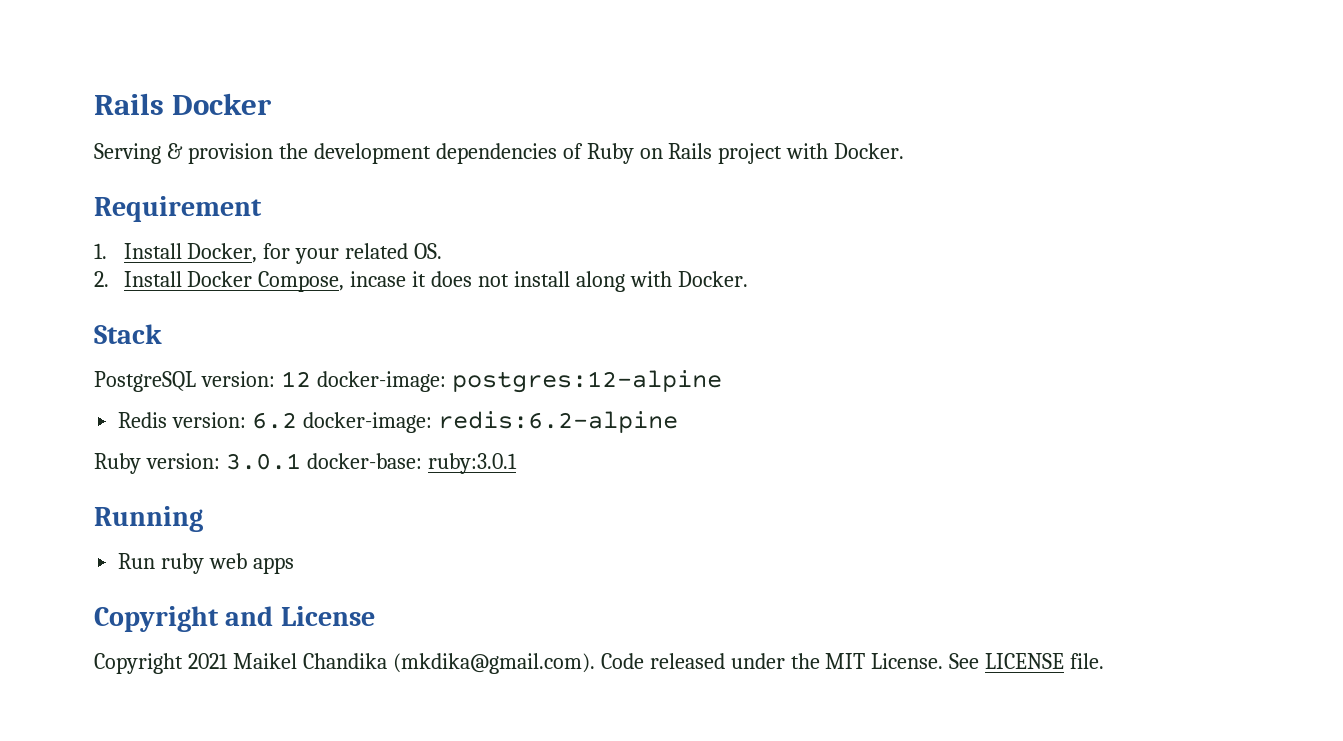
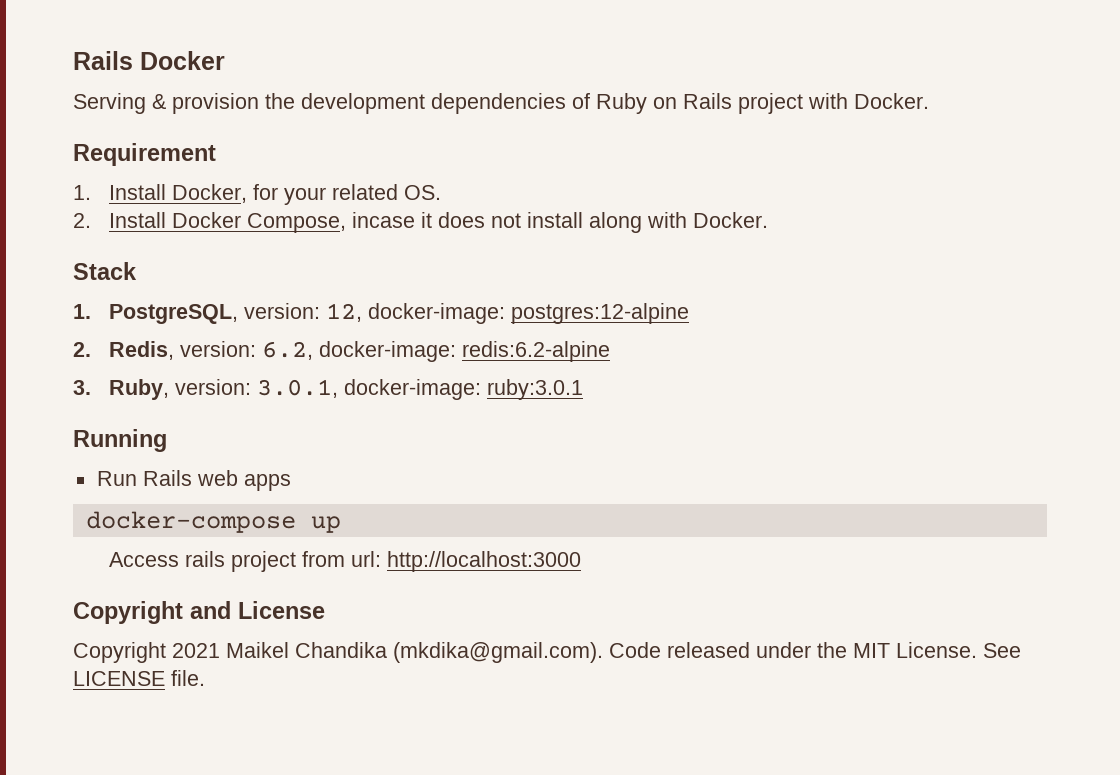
- PostgreSQL version: 12 docker-image: postgres:12-alpine
- Redis version: 6.2 docker-image: redis:6.2-alpine
- Ruby version: 3.0.1 docker-base: ruby:3.0.1
+ 1. PostgreSQL, version: 12, docker-image: postgres:12-alpine
+ 2. Redis, version: 6.2, docker-image: redis:6.2-alpine
+ 3. Ruby, version: 3.0.1, docker-image: ruby:3.0.1
- Run ruby web apps
+ Run Rails web apps
+ docker-compose up
+ Access rails project from url: http://localhost:3000

